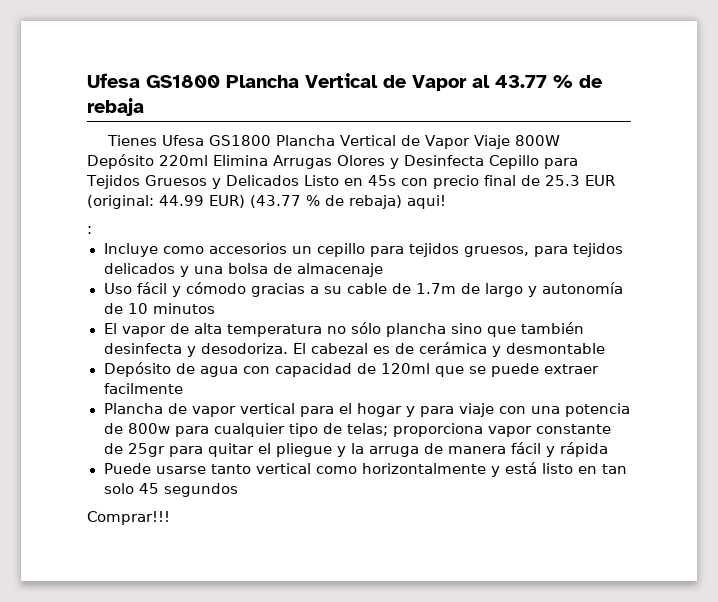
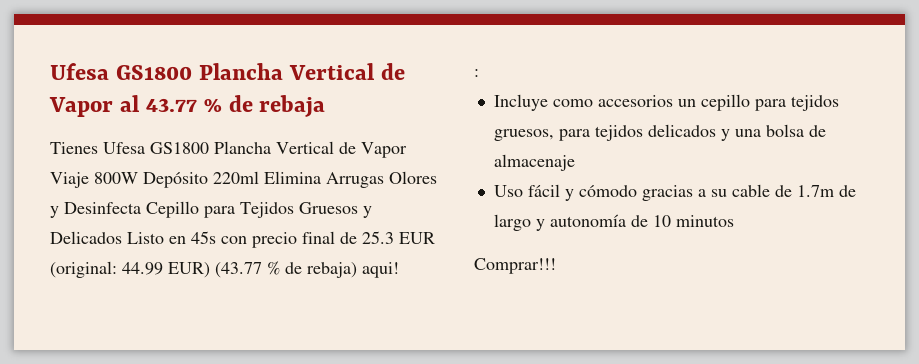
- El vapor de alta temperatura no sólo plancha sino que también desinfecta y desodoriza. El cabezal es de cerámica y desmontable
- Depósito de agua con capacidad de 120ml que se puede extraer facilmente
- Plancha de vapor vertical para el hogar y para viaje con una potencia de 800w para cualquier tipo de telas; proporciona vapor constante de 25gr para quitar el pliegue y la arruga de manera fácil y rápida
- Puede usarse tanto vertical como horizontalmente y está listo en tan solo 45 segundos

